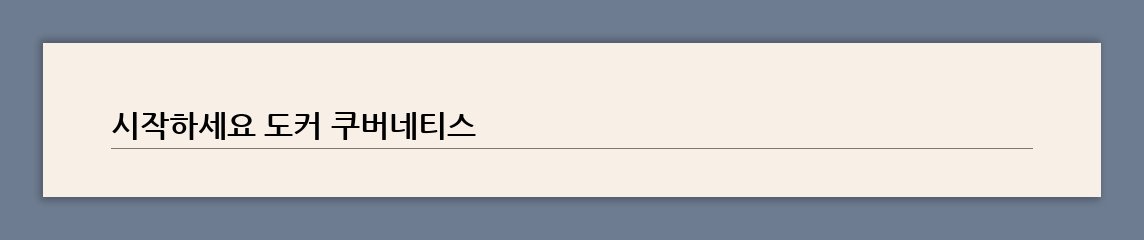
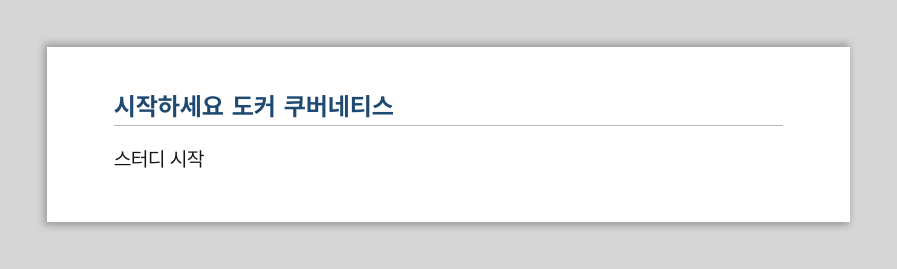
+ 스터디 시작

